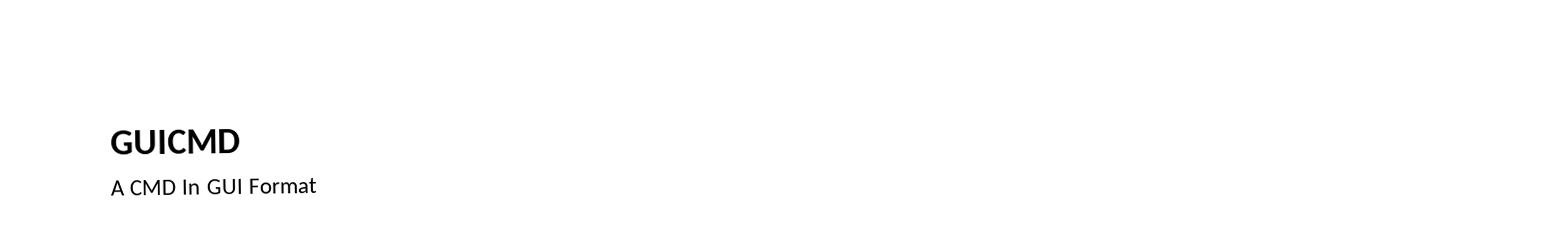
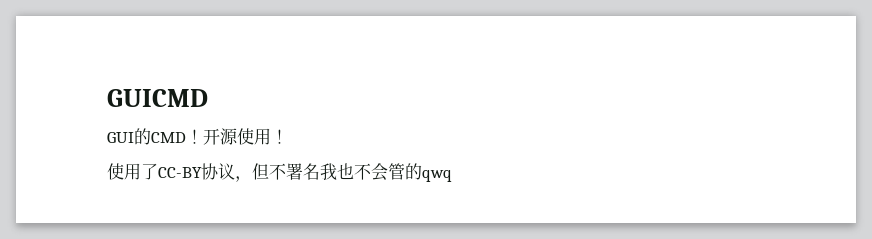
- A CMD In GUI Format
+ GUI的CMD！开源使用！
+ 使用了CC-BY协议，但不署名我也不会管的qwq

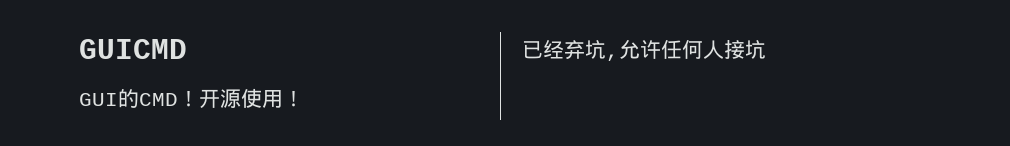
- 使用了CC-BY协议，但不署名我也不会管的qwq
+ 已经弃坑,允许任何人接坑

